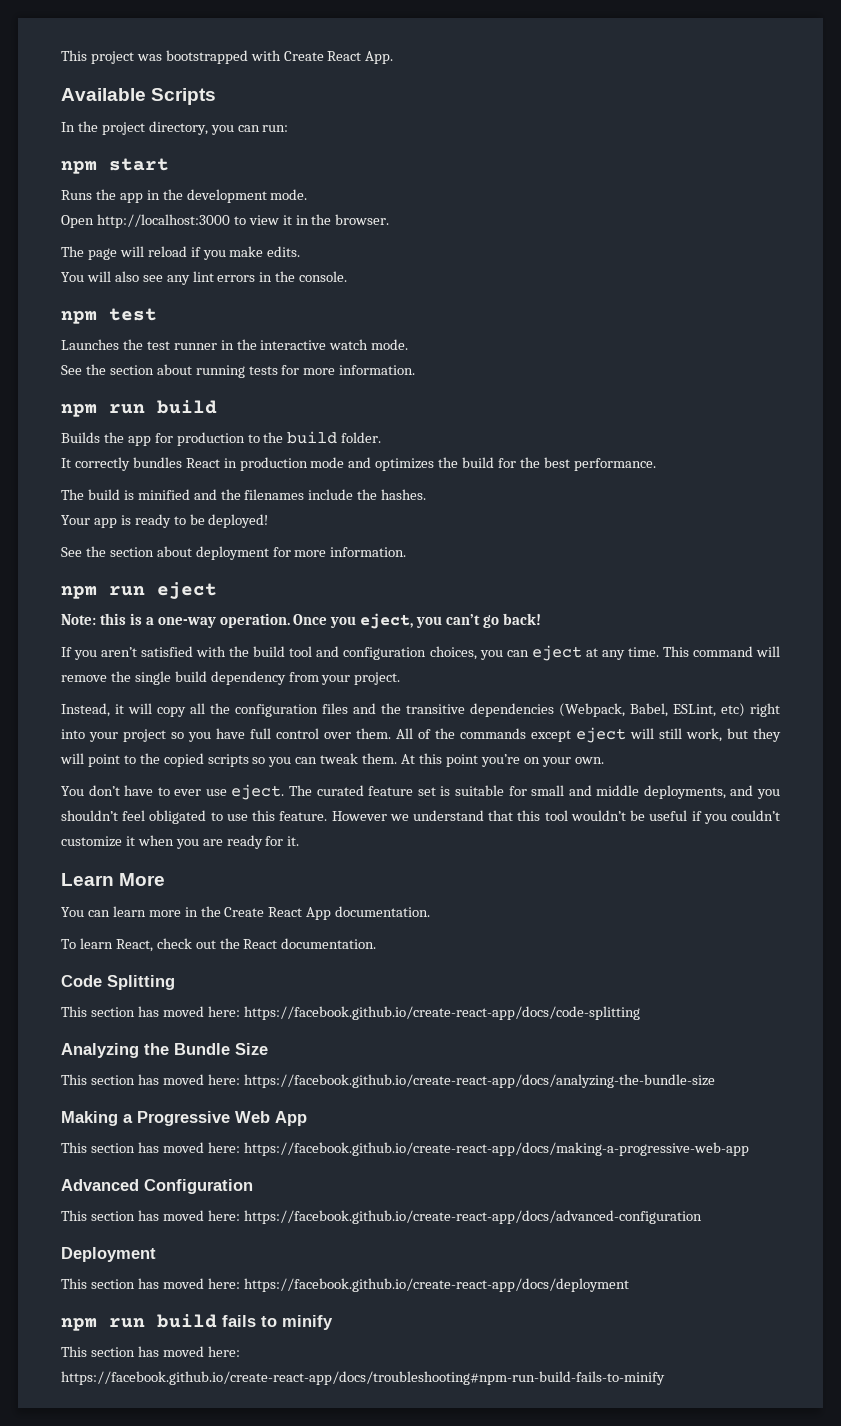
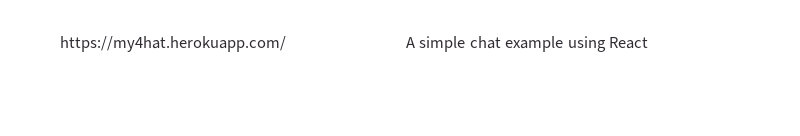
- This project was bootstrapped with Create React App.
- Available Scripts
- In the project directory, you can run:
- npm start
- Runs the app in the development mode.
- Open http://localhost:3000 to view it in the browser.
- The page will reload if you make edits.
- You will also see any lint errors in the console.
- npm test
- Launches the test runner in the interactive watch mode.
- See the section about running tests for more information.
- npm run build
- Builds the app for production to the build folder.
- It correctly bundles React in production mode and optimizes the build for the best performance.
- The build is minified and the filenames include the hashes.
- Your app is ready to be deployed!
- See the section about deployment for more information.
- npm run eject
- Note: this is a one-way operation. Once you eject, you can’t go back!
- If you aren’t satisfied with the build tool and configuration choices, you can eject at any time. This command will remove the single build dependency from your project.
- Instead, it will copy all the configuration files and the transitive dependencies (Webpack, Babel, ESLint, etc) right into your project so you have full control over them. All of the commands except eject will still work, but they will point to the copied scripts so you can tweak them. At this point you’re on your own.
- You don’t have to ever use eject. The curated feature set is suitable for small and middle deployments, and you shouldn’t feel obligated to use this feature. However we understand that this tool wouldn’t be useful if you couldn’t customize it when you are ready for it.
- Learn More
- You can learn more in the Create React App documentation.
- To learn React, check out the React documentation.
- Code Splitting
- This section has moved here: https://facebook.github.io/create-react-app/docs/code-splitting
- Analyzing the Bundle Size
- This section has moved here: https://facebook.github.io/create-react-app/docs/analyzing-the-bundle-size
- Making a Progressive Web App
- This section has moved here: https://facebook.github.io/create-react-app/docs/making-a-progressive-web-app
- Advanced Configuration
- This section has moved here: https://facebook.github.io/create-react-app/docs/advanced-configuration
- Deployment
- This section has moved here: https://facebook.github.io/create-react-app/docs/deployment
- npm run build fails to minify
- This section has moved here: https://facebook.github.io/create-react-app/docs/troubleshooting#npm-run-build-fails-to-minify
+ https://my4hat.herokuapp.com/
+ A simple chat example using React

